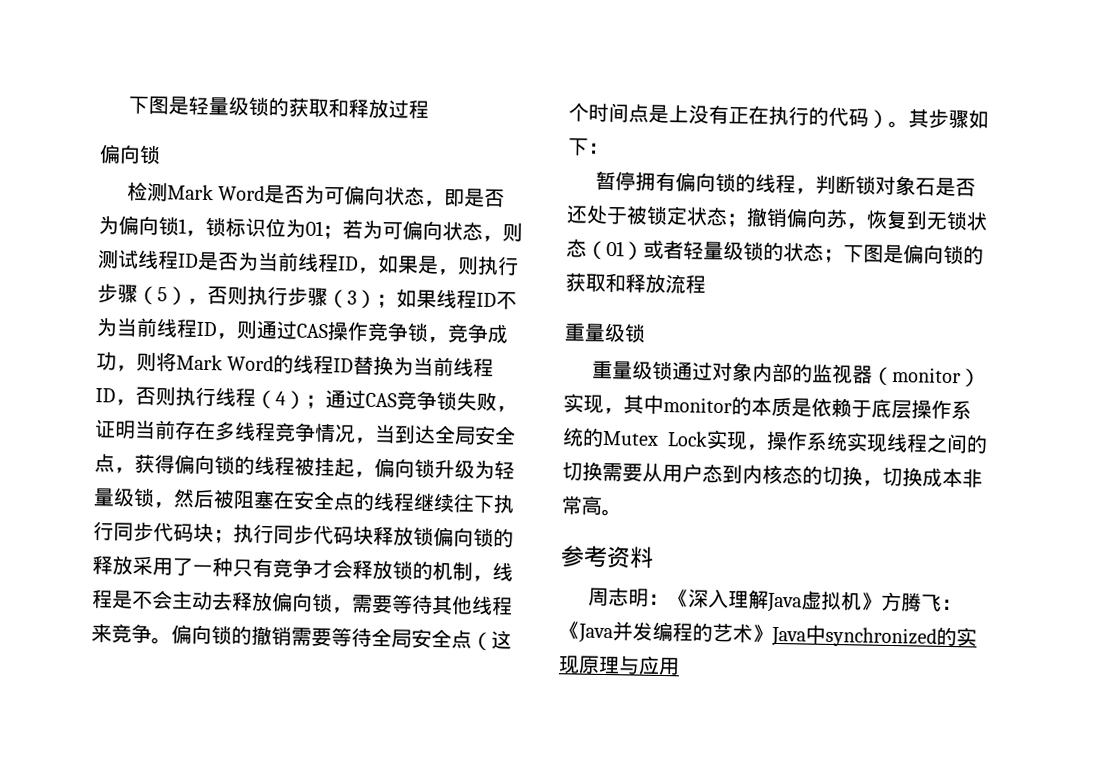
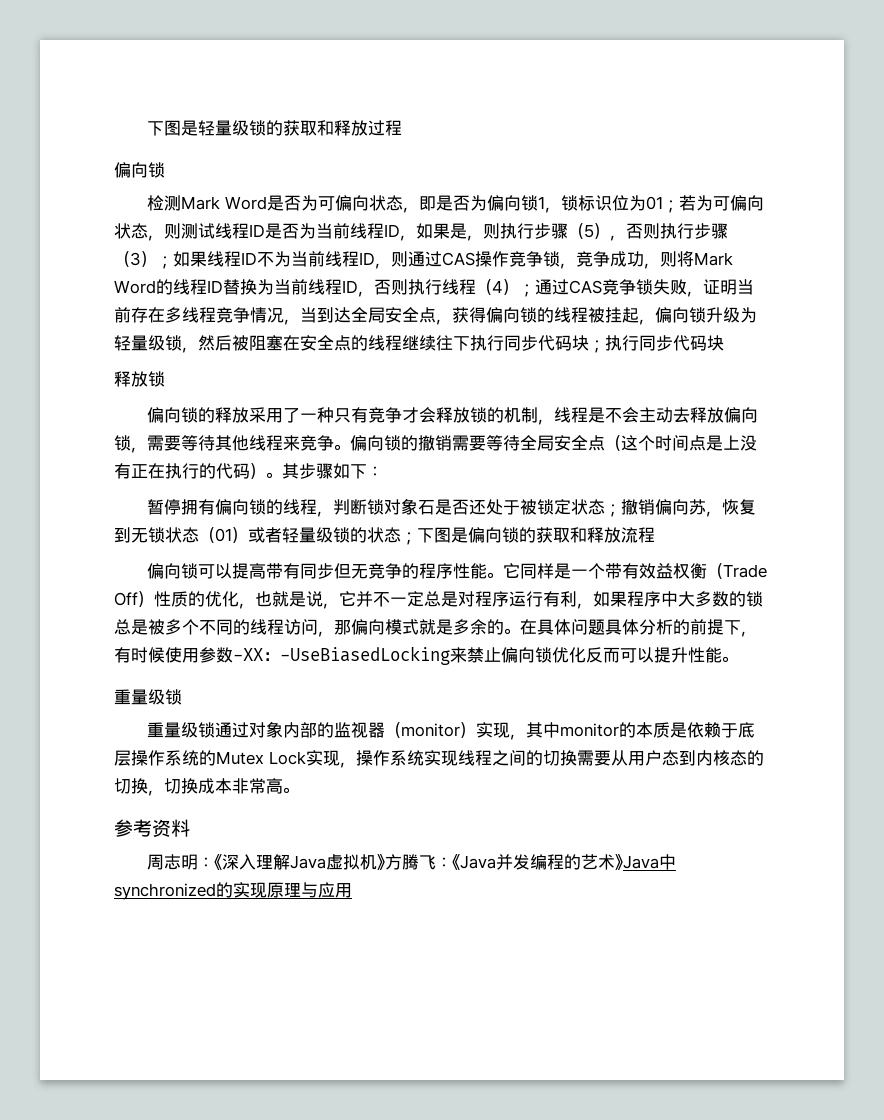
- 通过CAS竞争锁失败，证明当前存在多线程竞争情况，当到达全局安全点，获得偏向锁的线程被挂起，偏向锁升级为轻量级锁，然后被阻塞在安全点的线程继续往下执行同步代码块；执行同步代码块释放锁偏向锁的释放采用了一种只有竞争才会释放锁的机制，线程是不会主动去释放偏向锁，需要等待其他线程来竞争。
+ 通过CAS竞争锁失败，证明当前存在多线程竞争情况，当到达全局安全点，获得偏向锁的线程被挂起，偏向锁升级为轻量级锁，然后被阻塞在安全点的线程继续往下执行同步代码块；执行同步代码块
+ 释放锁
+ 偏向锁的释放采用了一种只有竞争才会释放锁的机制，线程是不会主动去释放偏向锁，需要等待其他线程来竞争。
+ 偏向锁可以提高带有同步但无竞争的程序性能。它同样是一个带有效益权衡（Trade Off）性质的优化，也就是说，它并不一定总是对程序运行有利，如果程序中大多数的锁总是被多个不同的线程访问，那偏向模式就是多余的。在具体问题具体分析的前提下，有时候使用参数-XX：-UseBiasedLocking来禁止偏向锁优化反而可以提升性能。

